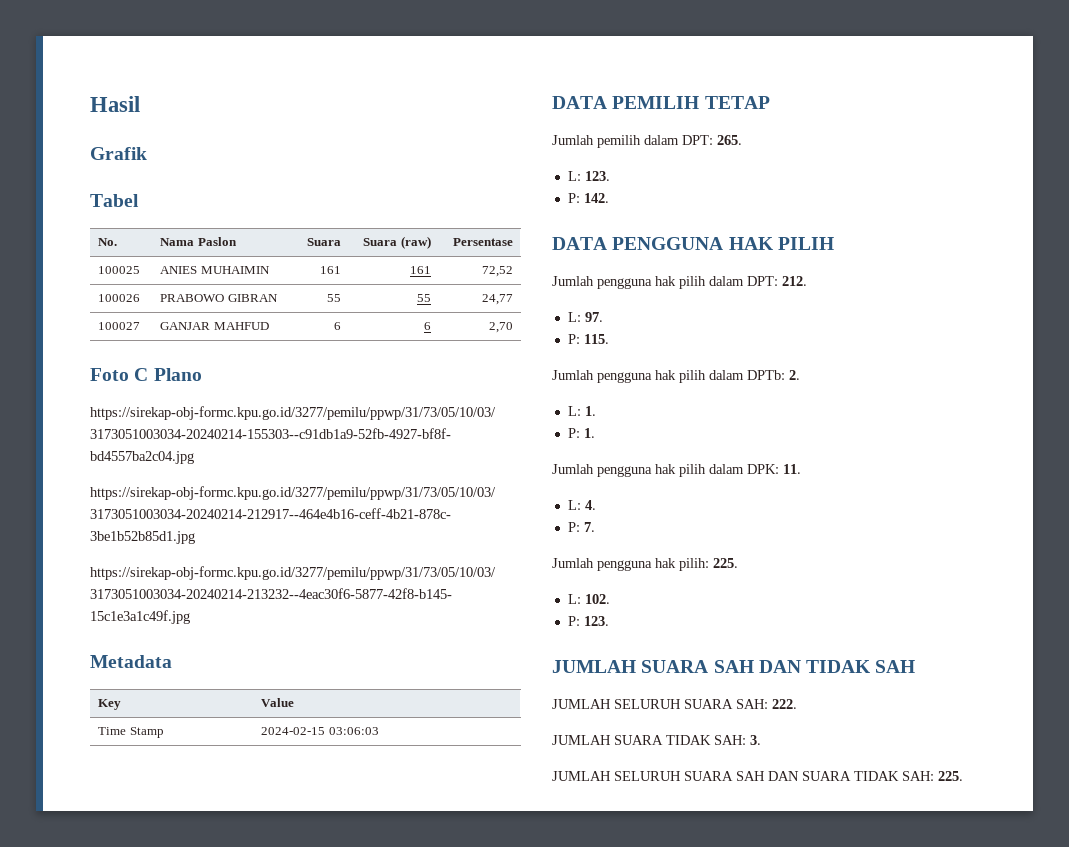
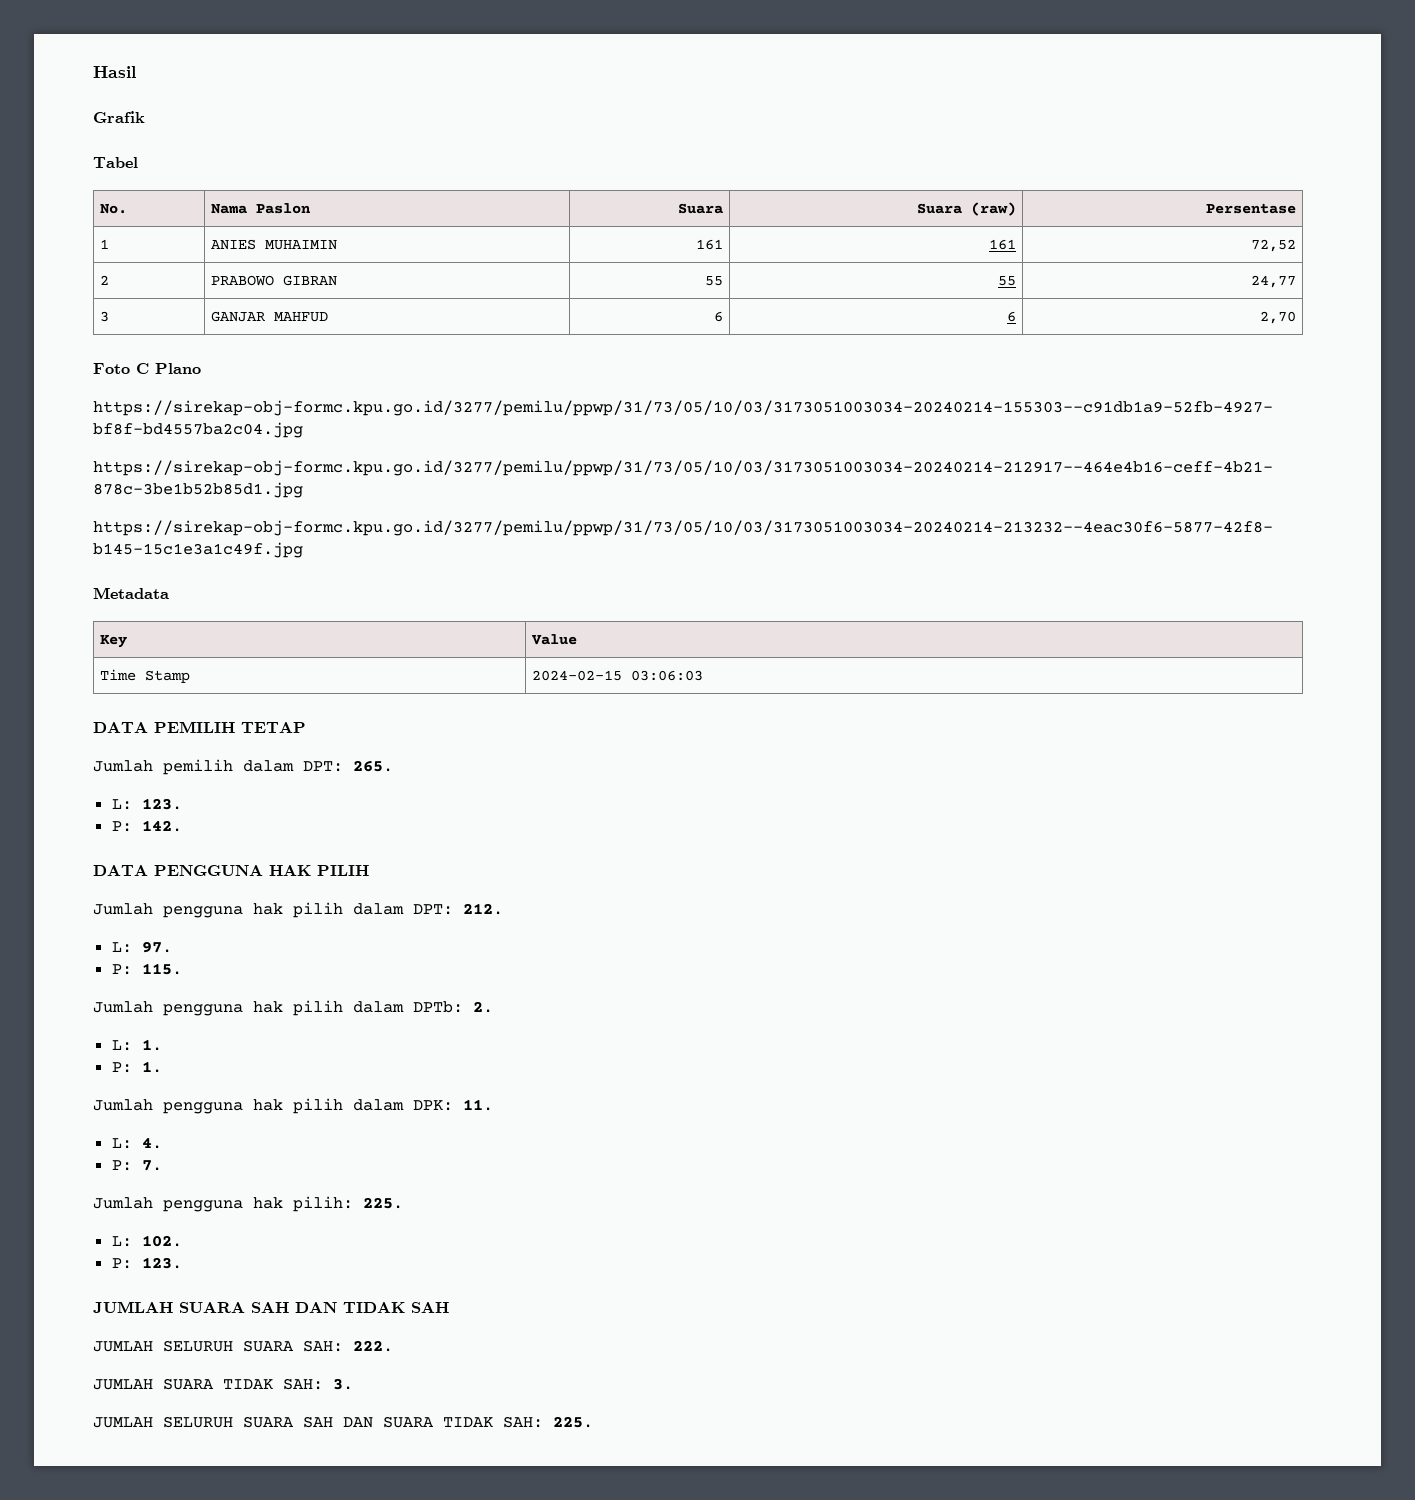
- 100025 | ANIES MUHAIMIN | 161 | 161 | 72,52
+ 1 | ANIES MUHAIMIN | 161 | 161 | 72,52
- 100026 | PRABOWO GIBRAN | 55 | 55 | 24,77
+ 2 | PRABOWO GIBRAN | 55 | 55 | 24,77
- 100027 | GANJAR MAHFUD | 6 | 6 | 2,70
+ 3 | GANJAR MAHFUD | 6 | 6 | 2,70

